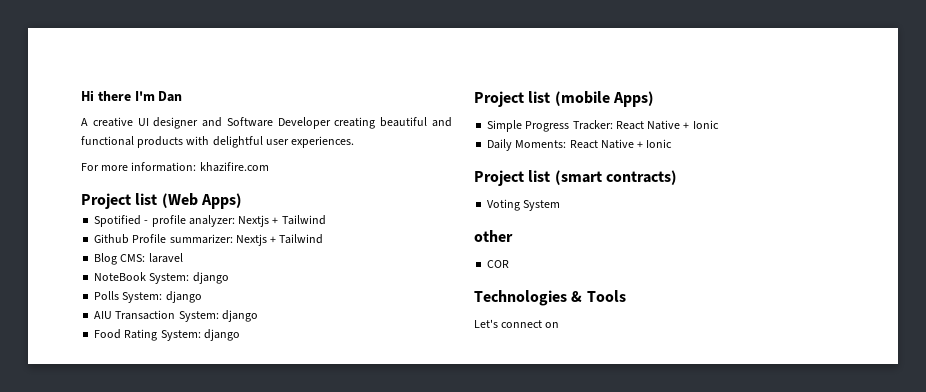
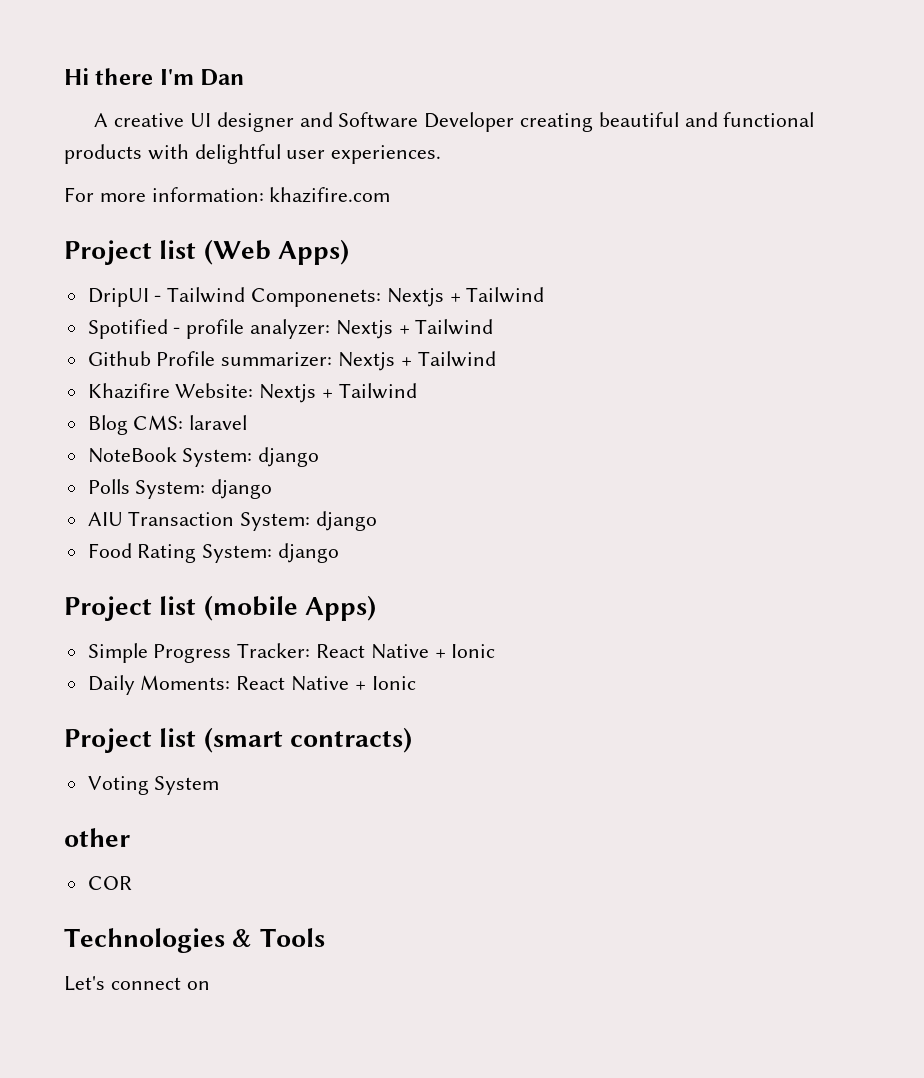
+ DripUI - Tailwind Componenets: Nextjs + Tailwind
+ Khazifire Website: Nextjs + Tailwind

